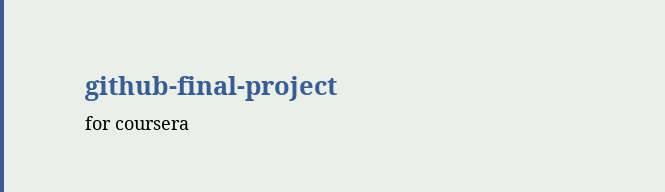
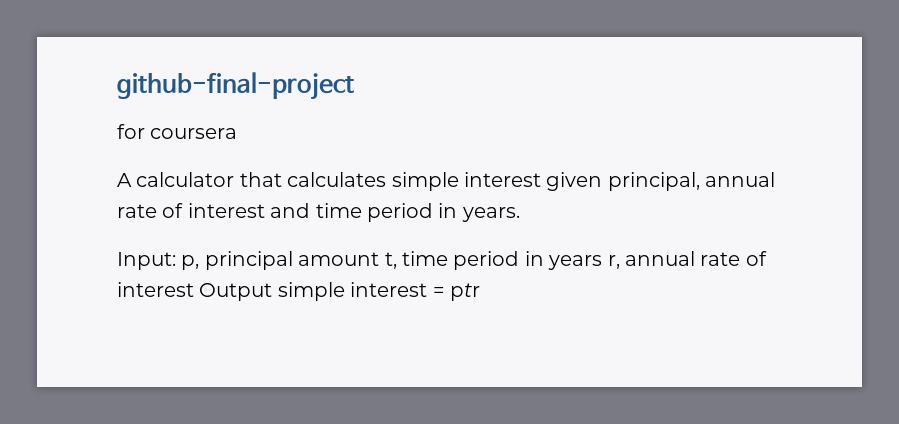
+ A calculator that calculates simple interest given principal, annual rate of interest and time period in years.
+ Input: p, principal amount t, time period in years r, annual rate of interest Output simple interest = ptr

